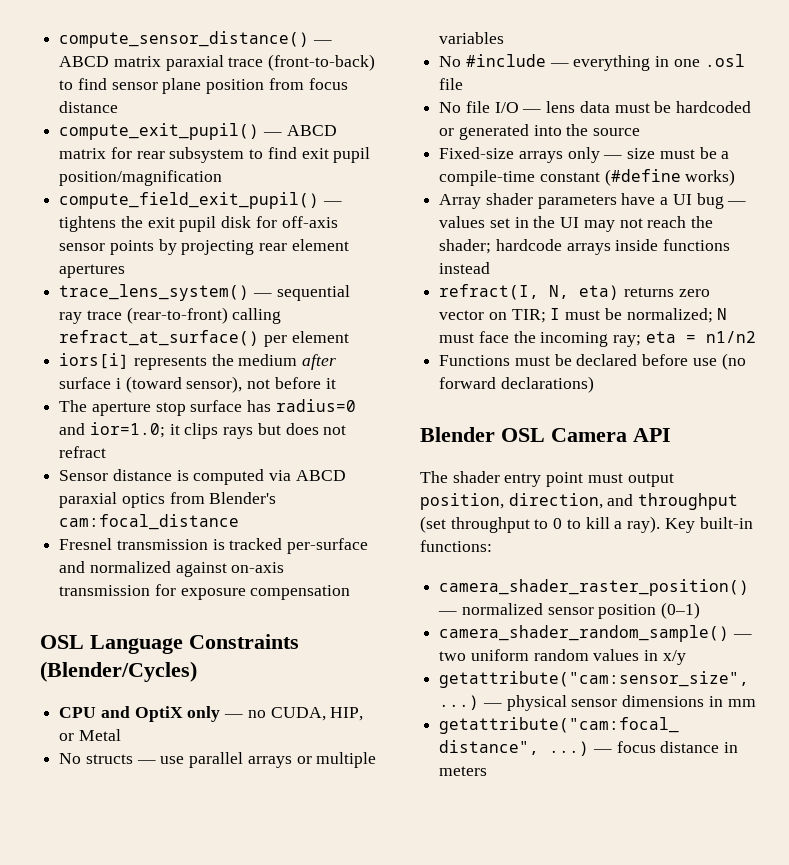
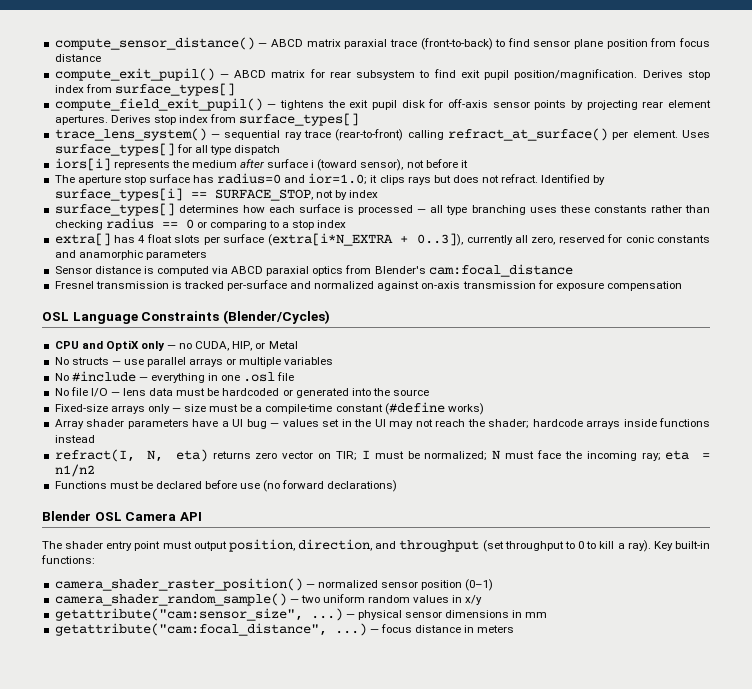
- compute_exit_pupil() — ABCD matrix for rear subsystem to find exit pupil position/magnification
+ compute_exit_pupil() — ABCD matrix for rear subsystem to find exit pupil position/magnification. Derives stop index from surface_types[]
- compute_field_exit_pupil() — tightens the exit pupil disk for off-axis sensor points by projecting rear element apertures
+ compute_field_exit_pupil() — tightens the exit pupil disk for off-axis sensor points by projecting rear element apertures. Derives stop index from surface_types[]
- trace_lens_system() — sequential ray trace (rear-to-front) calling refract_at_surface() per element
+ trace_lens_system() — sequential ray trace (rear-to-front) calling refract_at_surface() per element. Uses surface_types[] for all type dispatch
- The aperture stop surface has radius=0 and ior=1.0; it clips rays but does not refract
+ The aperture stop surface has radius=0 and ior=1.0; it clips rays but does not refract. Identified by surface_types[i] == SURFACE_STOP, not by index
+ surface_types[] determines how each surface is processed — all type branching uses these constants rather than checking radius == 0 or comparing to a stop index
+ extra[] has 4 float slots per surface (extra[i*N_EXTRA + 0..3]), currently all zero, reserved for conic constants and anamorphic parameters

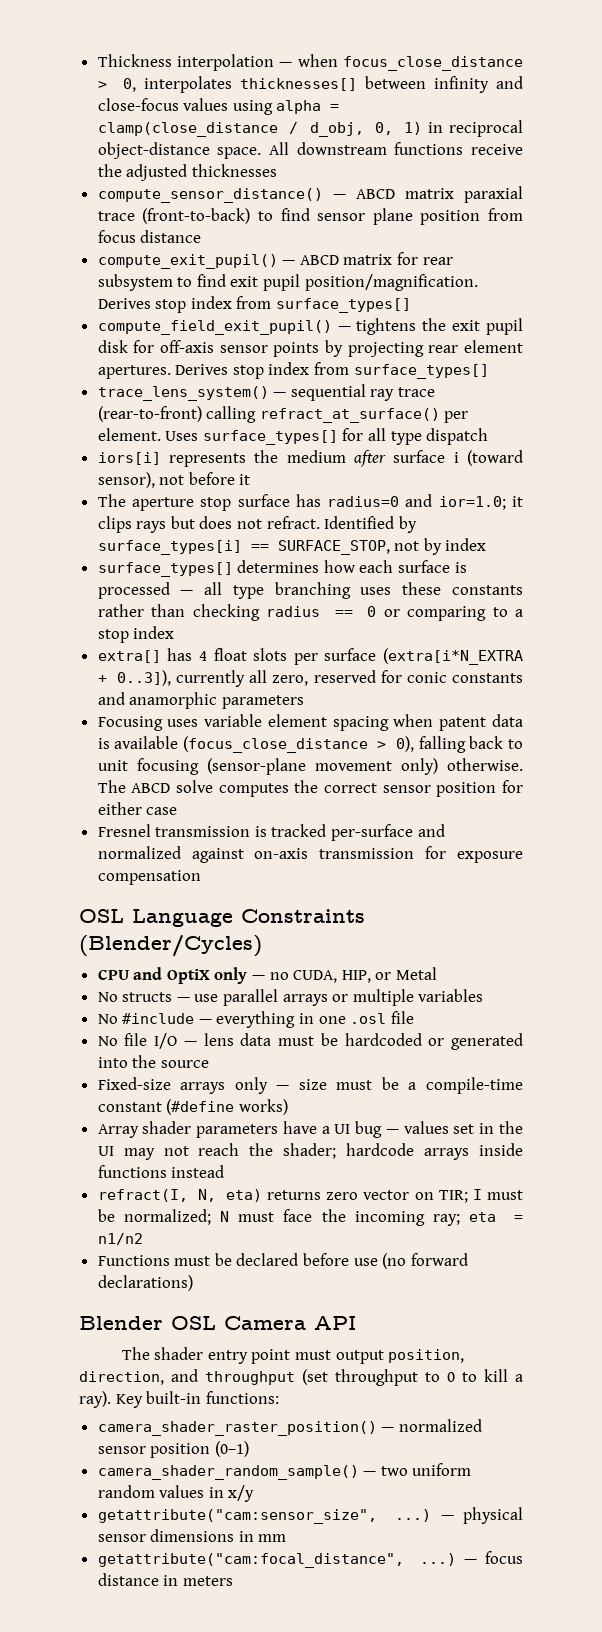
+ Thickness interpolation — when focus_close_distance > 0, interpolates thicknesses[] between infinity and close-focus values using alpha = clamp(close_distance / d_obj, 0, 1) in reciprocal object-distance space. All downstream functions receive the adjusted thicknesses
- Sensor distance is computed via ABCD paraxial optics from Blender's cam:focal_distance
+ Focusing uses variable element spacing when patent data is available (focus_close_distance > 0), falling back to unit focusing (sensor-plane movement only) otherwise. The ABCD solve computes the correct sensor position for either case

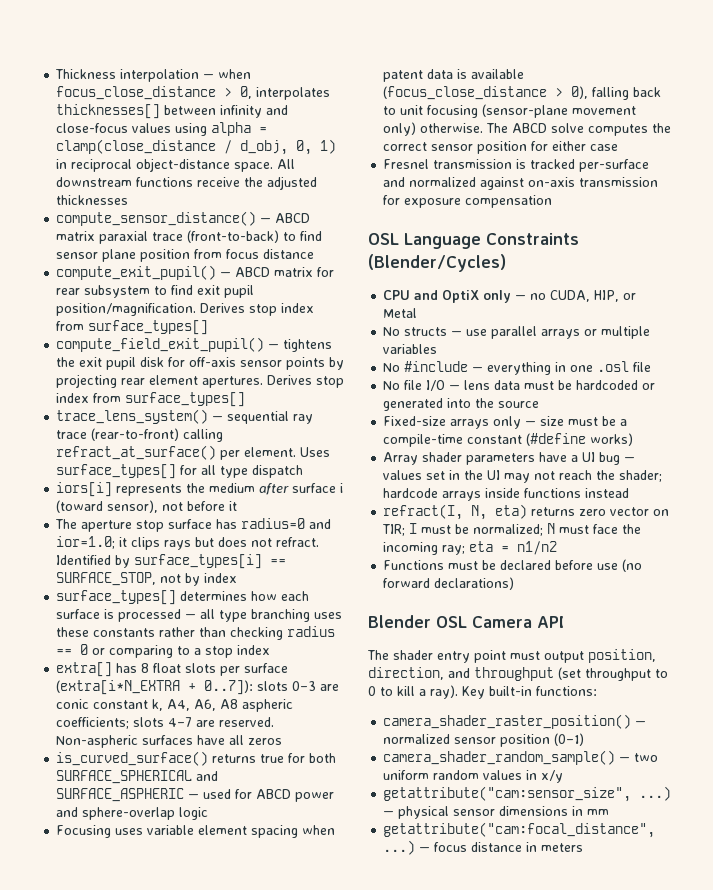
- extra[] has 4 float slots per surface (extra[i*N_EXTRA + 0..3]), currently all zero, reserved for conic constants and anamorphic parameters
+ extra[] has 8 float slots per surface (extra[i*N_EXTRA + 0..7]): slots 0–3 are conic constant k, A4, A6, A8 aspheric coefficients; slots 4–7 are reserved. Non-aspheric surfaces have all zeros
+ is_curved_surface() returns true for both SURFACE_SPHERICAL and SURFACE_ASPHERIC — used for ABCD power and sphere-overlap logic

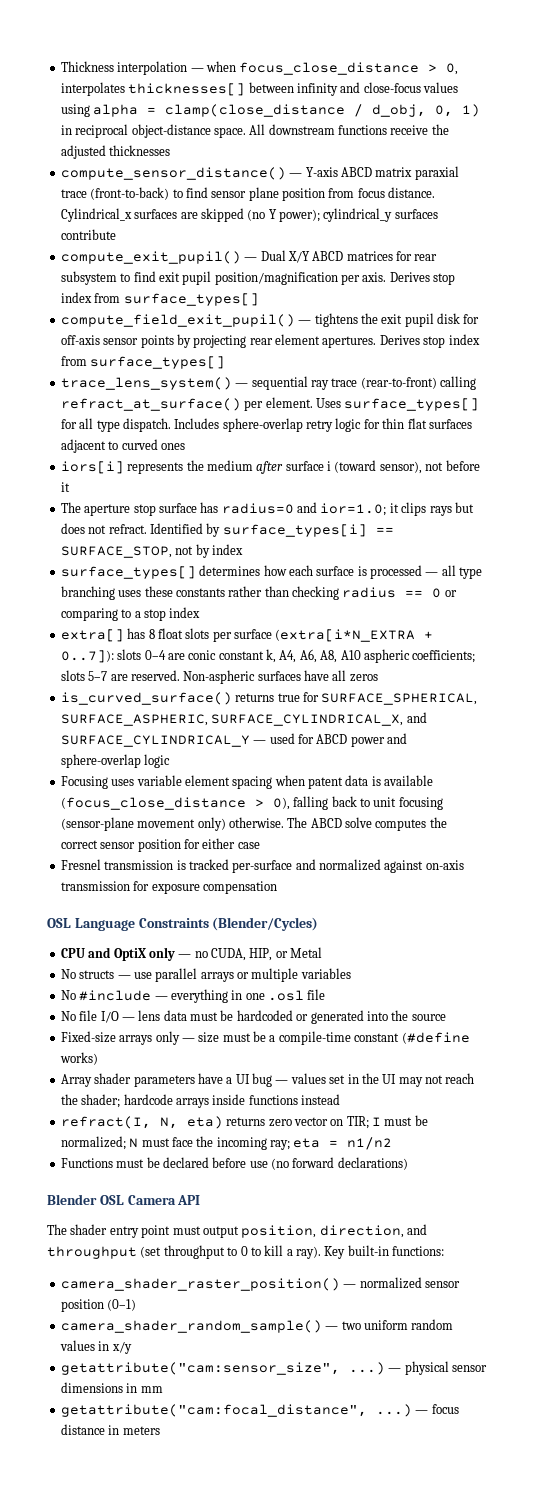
- compute_sensor_distance() — ABCD matrix paraxial trace (front-to-back) to find sensor plane position from focus distance
- compute_exit_pupil() — ABCD matrix for rear subsystem to find exit pupil position/magnification.
+ compute_sensor_distance() — Y-axis ABCD matrix paraxial trace (front-to-back) to find sensor plane position from focus distance. Cylindrical_x surfaces are skipped (no Y power); cylindrical_y surfaces contribute
+ compute_exit_pupil() — Dual X/Y ABCD matrices for rear subsystem to find exit pupil position/magnification per axis.
- Uses surface_types[] for all type dispatch
+ Uses surface_types[] for all type dispatch. Includes sphere-overlap retry logic for thin flat surfaces adjacent to curved ones
- extra[] has 8 float slots per surface (extra[i*N_EXTRA + 0..7]): slots 0–3 are conic constant k, A4, A6, A8 aspheric coefficients; slots 4–7 are reserved.
+ extra[] has 8 float slots per surface (extra[i*N_EXTRA + 0..7]): slots 0–4 are conic constant k, A4, A6, A8, A10 aspheric coefficients; slots 5–7 are reserved.
- is_curved_surface() returns true for both SURFACE_SPHERICAL and SURFACE_ASPHERIC — used for ABCD power and sphere-overlap logic
+ is_curved_surface() returns true for SURFACE_SPHERICAL, SURFACE_ASPHERIC, SURFACE_CYLINDRICAL_X, and SURFACE_CYLINDRICAL_Y — used for ABCD power and sphere-overlap logic

